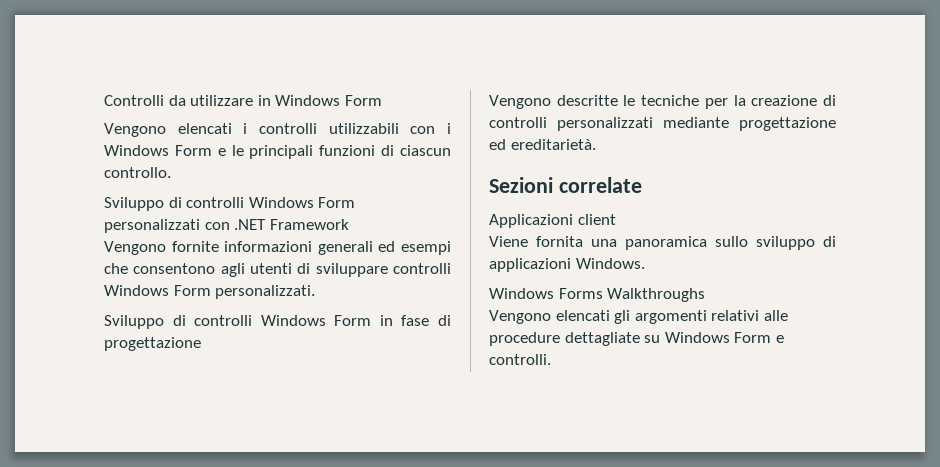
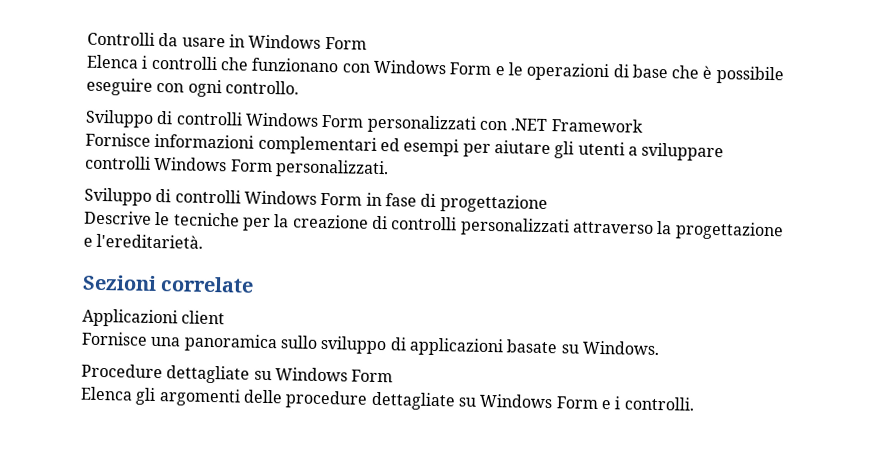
- Controlli da utilizzare in Windows Form
+ Controlli da usare in Windows Form
- Vengono elencati i controlli utilizzabili con i Windows Form e le principali funzioni di ciascun controllo.
+ Elenca i controlli che funzionano con Windows Form e le operazioni di base che è possibile eseguire con ogni controllo.
- Vengono fornite informazioni generali ed esempi che consentono agli utenti di sviluppare controlli Windows Form personalizzati.
+ Fornisce informazioni complementari ed esempi per aiutare gli utenti a sviluppare controlli Windows Form personalizzati.
- Vengono descritte le tecniche per la creazione di controlli personalizzati mediante progettazione ed ereditarietà.
+ Descrive le tecniche per la creazione di controlli personalizzati attraverso la progettazione e l'ereditarietà.
- Viene fornita una panoramica sullo sviluppo di applicazioni Windows.
+ Fornisce una panoramica sullo sviluppo di applicazioni basate su Windows.
- Windows Forms Walkthroughs
- Vengono elencati gli argomenti relativi alle procedure dettagliate su Windows Form e controlli.
+ Procedure dettagliate su Windows Form
+ Elenca gli argomenti delle procedure dettagliate su Windows Form e i controlli.

